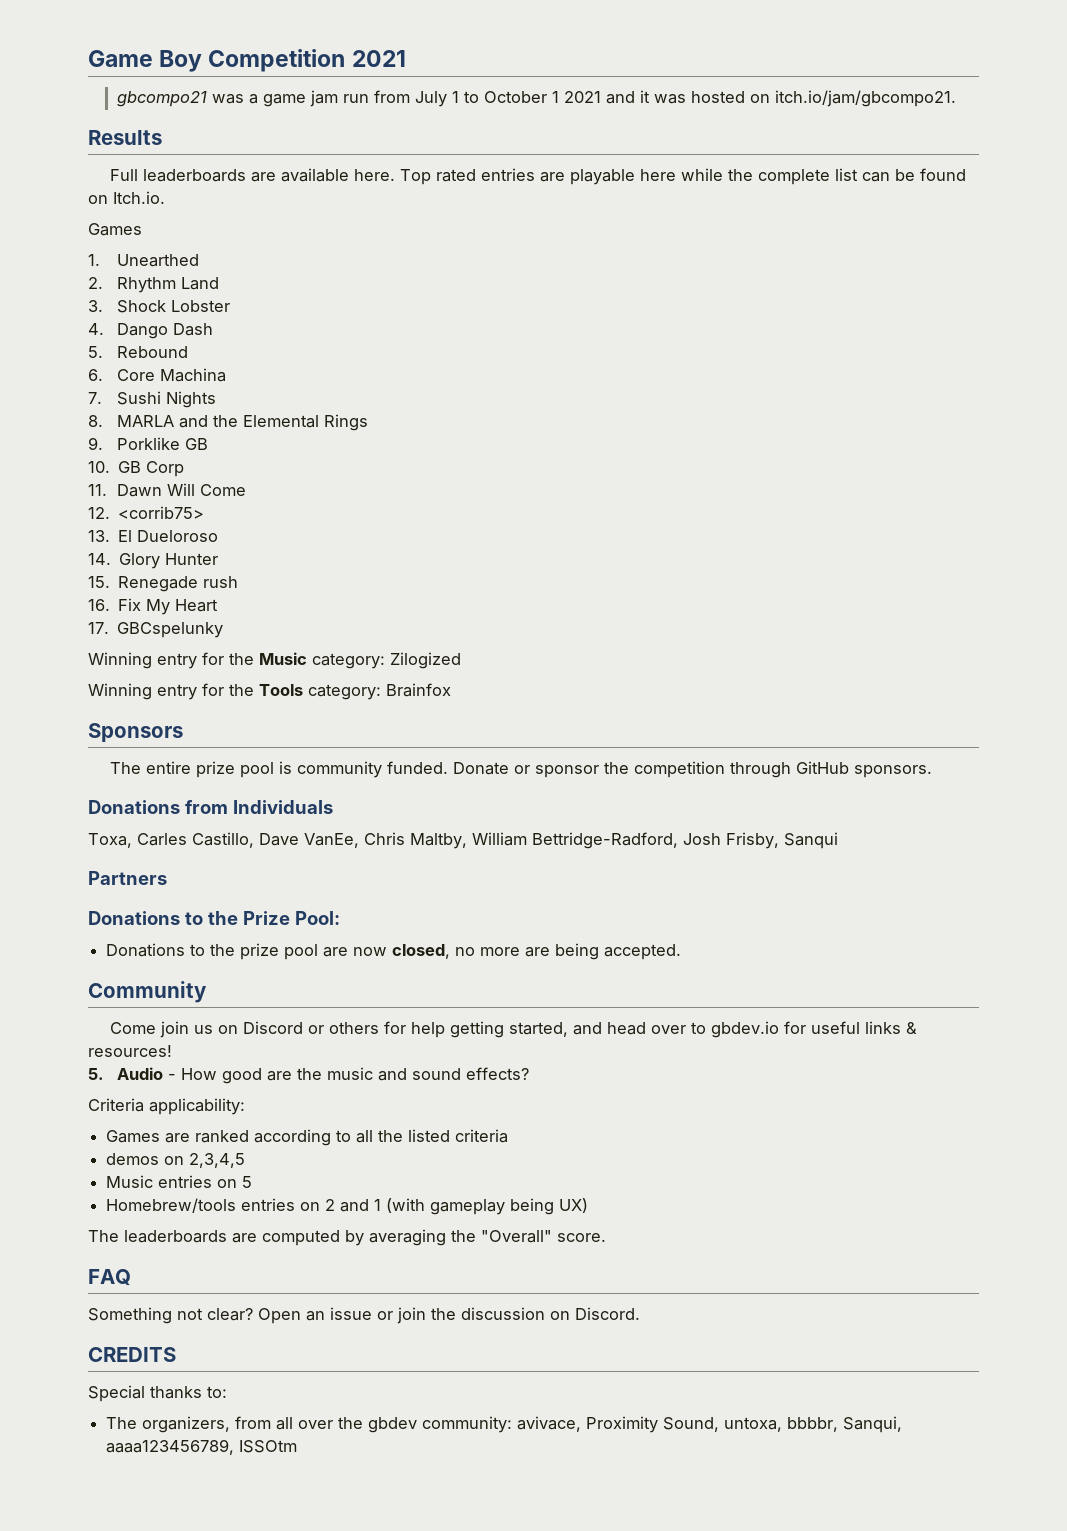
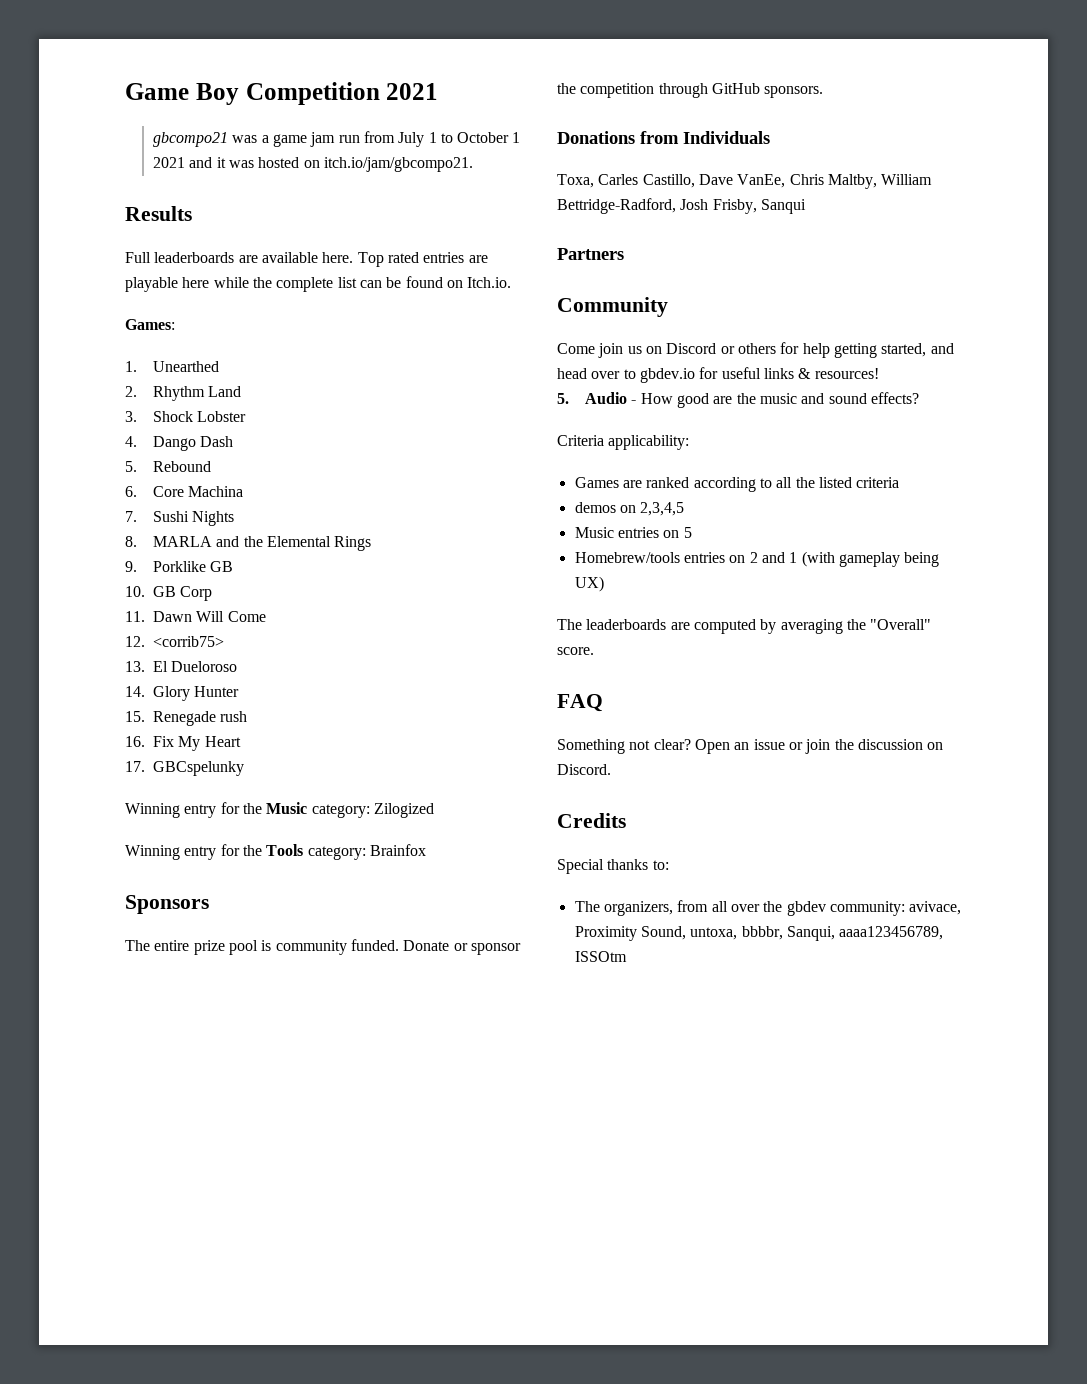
  Top rated entries are playable here while the complete list can be found on Itch.io.
- Games
+ Games:
- Donations to the Prize Pool:
- Donations to the prize pool are now closed, no more are being accepted.
- CREDITS
+ Credits

